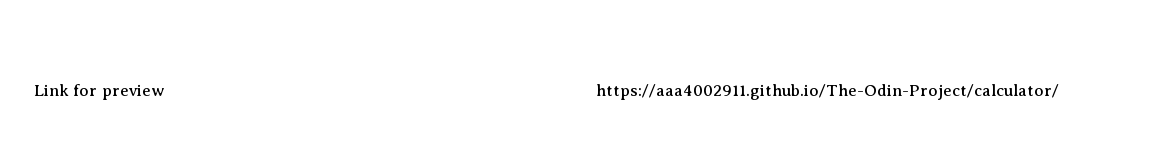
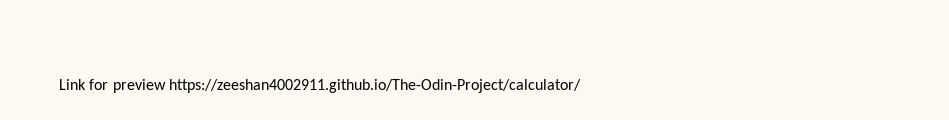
- Link for preview https://aaa4002911.github.io/The-Odin-Project/calculator/
+ Link for preview https://zeeshan4002911.github.io/The-Odin-Project/calculator/

